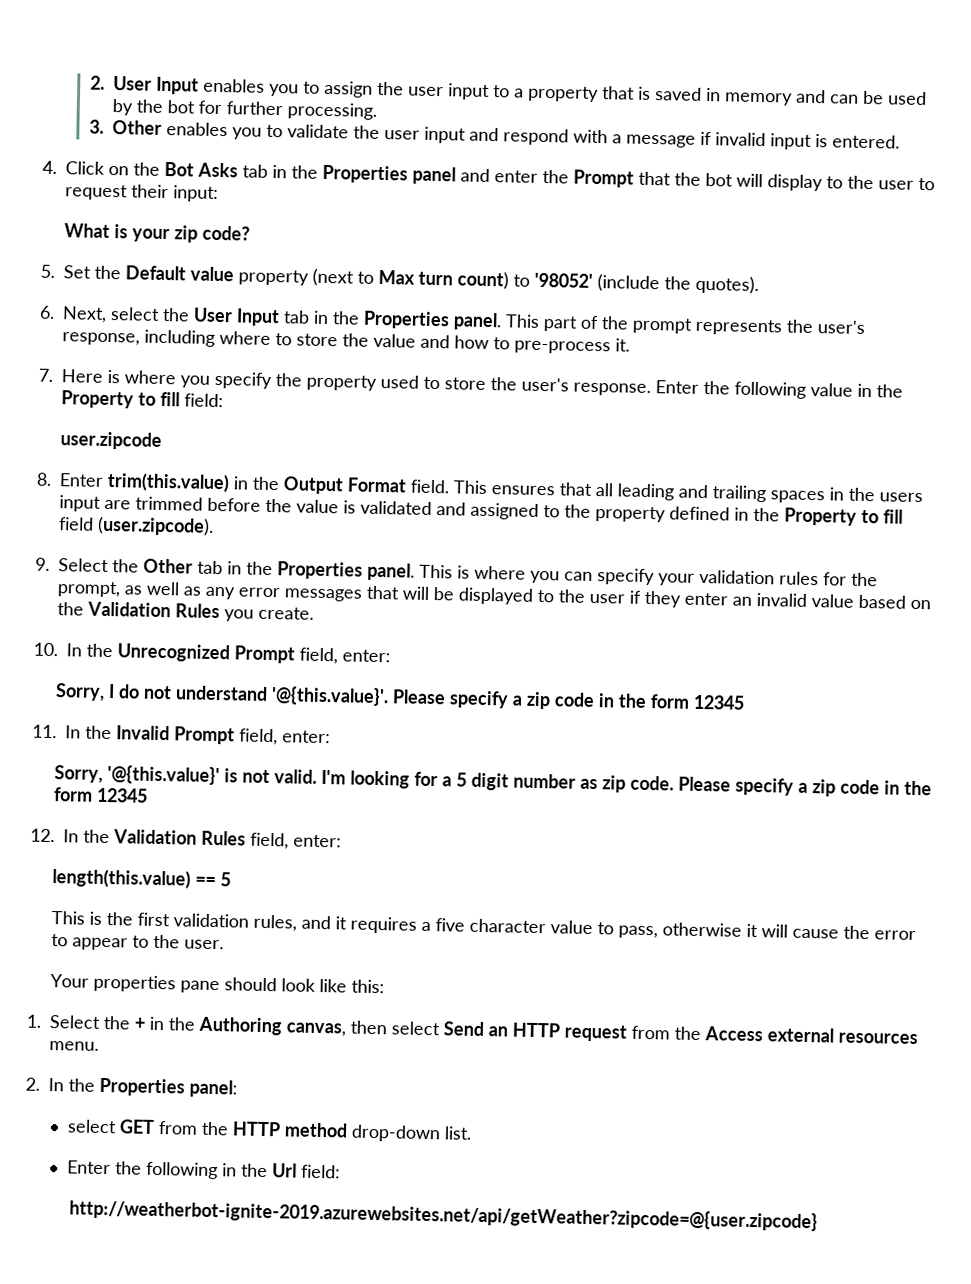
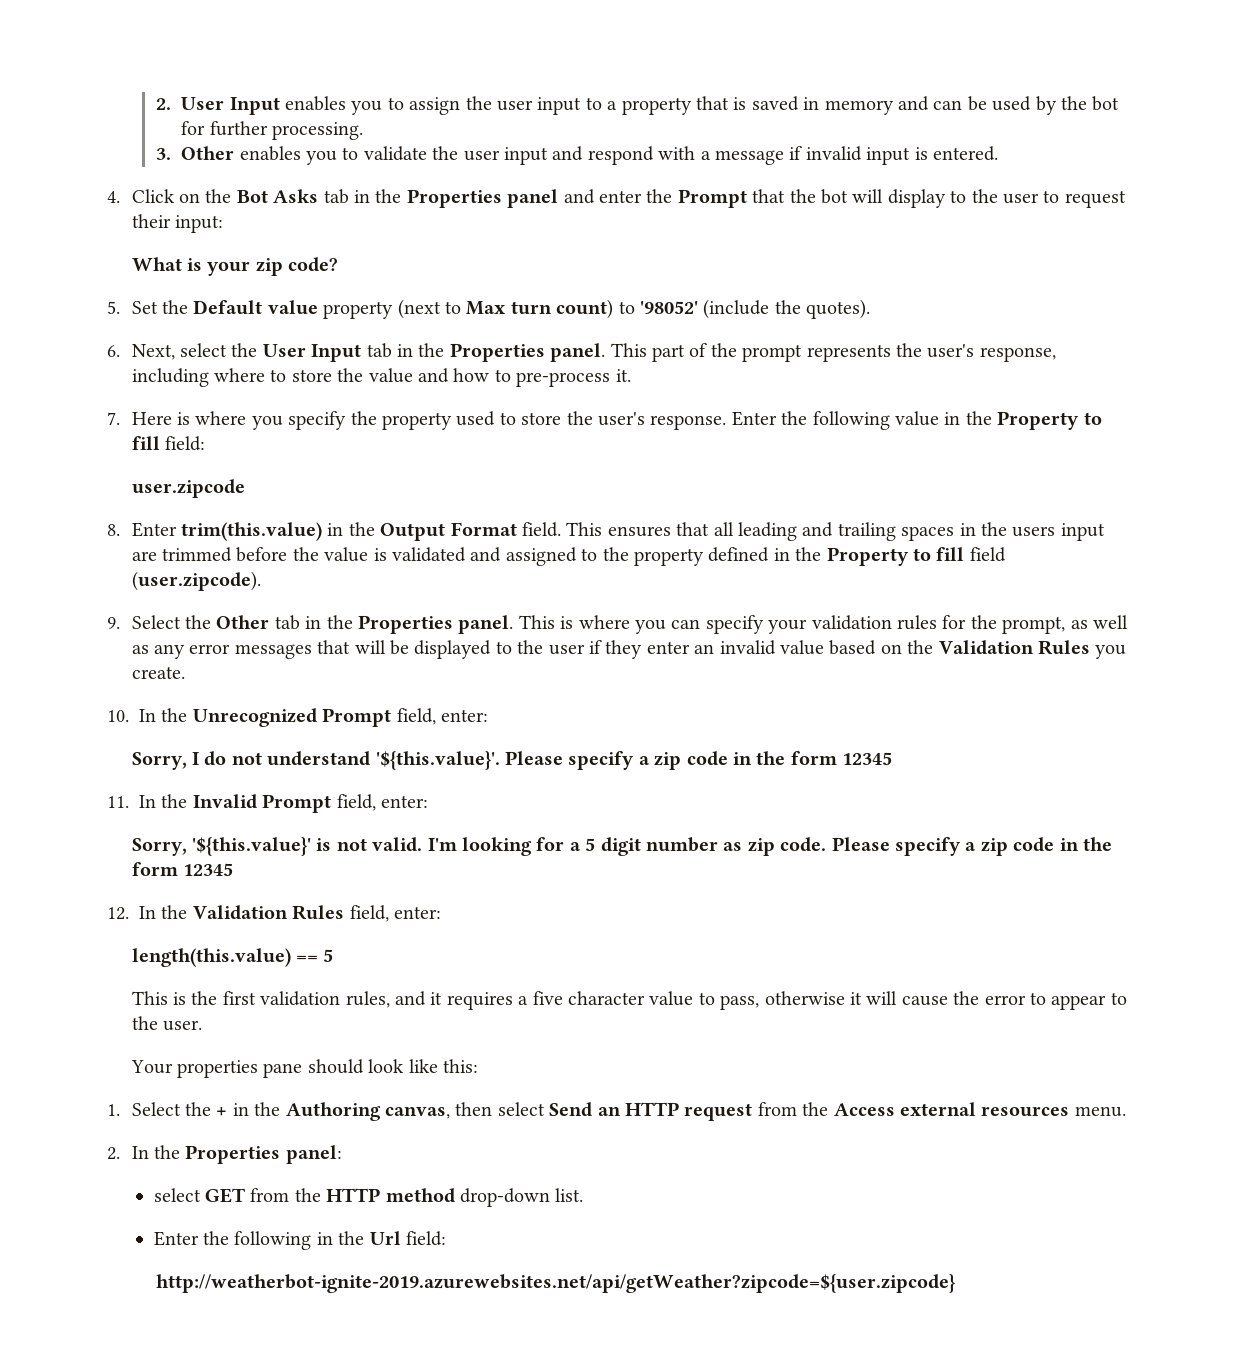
- Sorry, I do not understand '@{this.value}'. Please specify a zip code in the form 12345
+ Sorry, I do not understand '${this.value}'. Please specify a zip code in the form 12345
- Sorry, '@{this.value}' is not valid.
+ Sorry, '${this.value}' is not valid.
- http://weatherbot-ignite-2019.azurewebsites.net/api/getWeather?zipcode=@{user.zipcode}
+ http://weatherbot-ignite-2019.azurewebsites.net/api/getWeather?zipcode=${user.zipcode}

